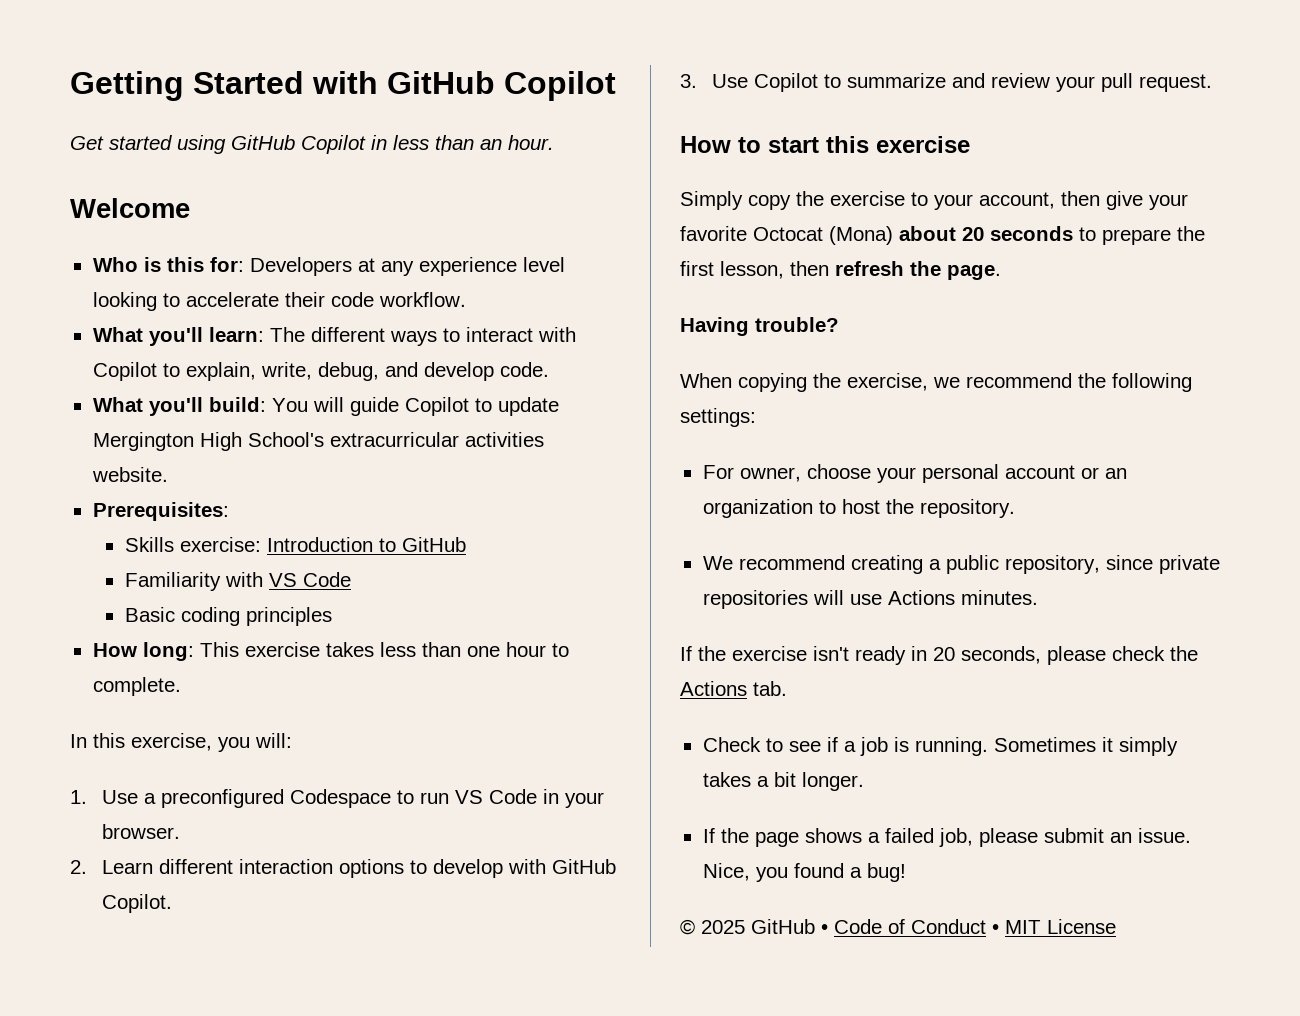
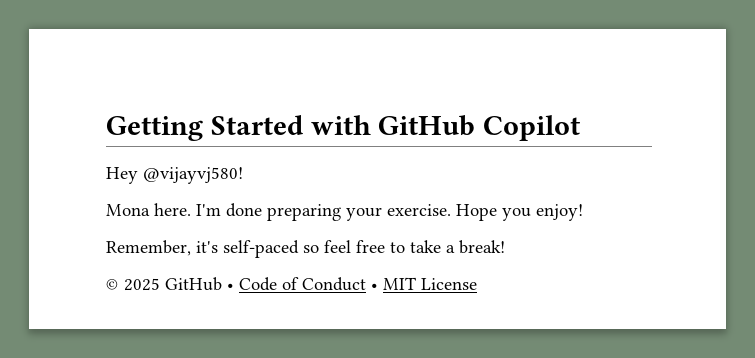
- Get started using GitHub Copilot in less than an hour.
- Welcome
- Who is this for: Developers at any experience level looking to accelerate their code workflow.
- What you'll learn: The different ways to interact with Copilot to explain, write, debug, and develop code.
- What you'll build: You will guide Copilot to update Mergington High School's extracurricular activities website.
- Prerequisites:
- Skills exercise: Introduction to GitHub
- Familiarity with VS Code
- Basic coding principles
- How long: This exercise takes less than one hour to complete.
- In this exercise, you will:
- 1. Use a preconfigured Codespace to run VS Code in your browser.
- 2. Learn different interaction options to develop with GitHub Copilot.
- 3. Use Copilot to summarize and review your pull request.
- How to start this exercise
- Simply copy the exercise to your account, then give your favorite Octocat (Mona) about 20 seconds to prepare the first lesson, then refresh the page.
- Having trouble?
- When copying the exercise, we recommend the following settings:
- For owner, choose your personal account or an organization to host the repository.
- We recommend creating a public repository, since private repositories will use Actions minutes.
- If the exercise isn't ready in 20 seconds, please check the Actions tab.
- Check to see if a job is running. Sometimes it simply takes a bit longer.
- If the page shows a failed job, please submit an issue. Nice, you found a bug!
+ Hey @vijayvj580!
+ Mona here. I'm done preparing your exercise. Hope you enjoy!
+ Remember, it's self-paced so feel free to take a break!

